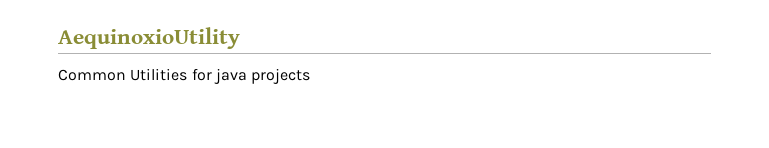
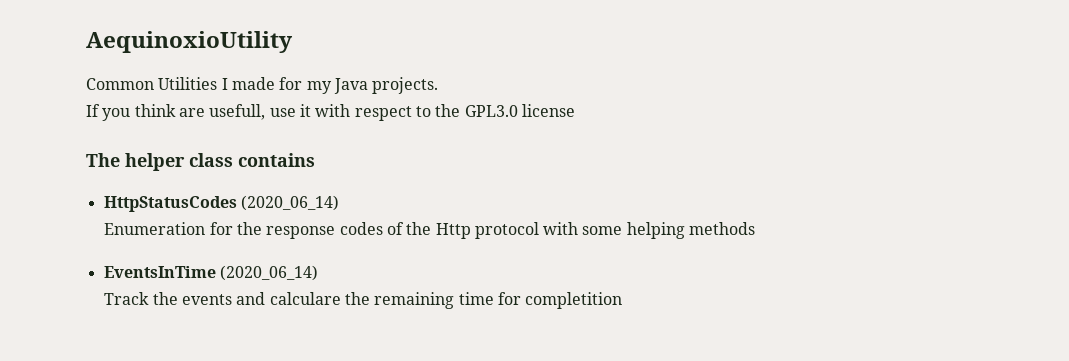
- Common Utilities for java projects
+ Common Utilities I made for my Java projects.
+ If you think are usefull, use it with respect to the GPL3.0 license
+ The helper class contains
+ HttpStatusCodes (2020_06_14)
+ Enumeration for the response codes of the Http protocol with some helping methods
+ EventsInTime (2020_06_14)
+ Track the events and calculare the remaining time for completition

